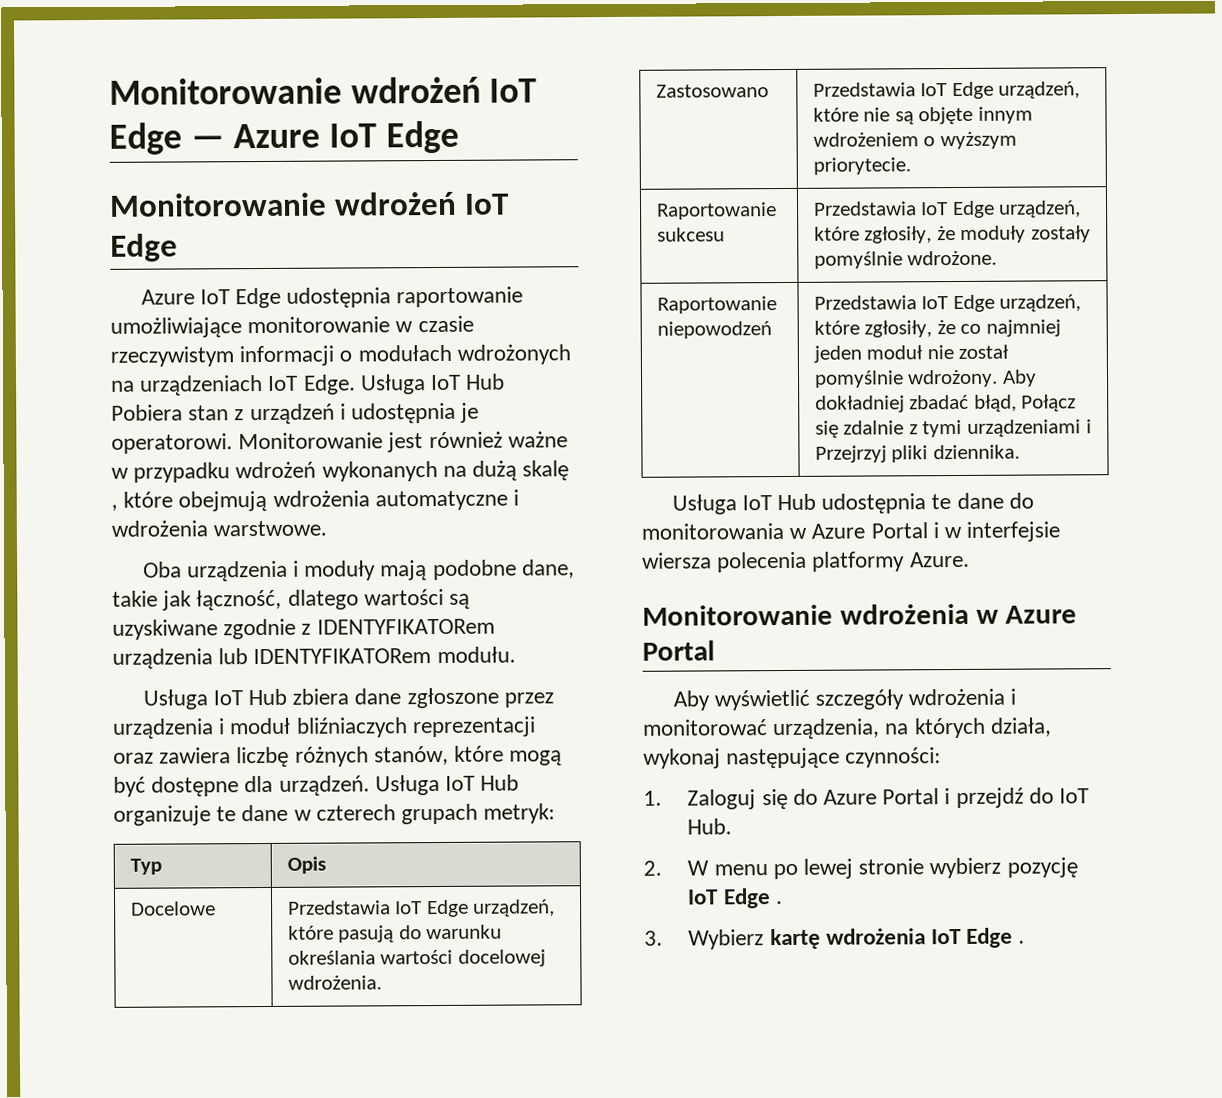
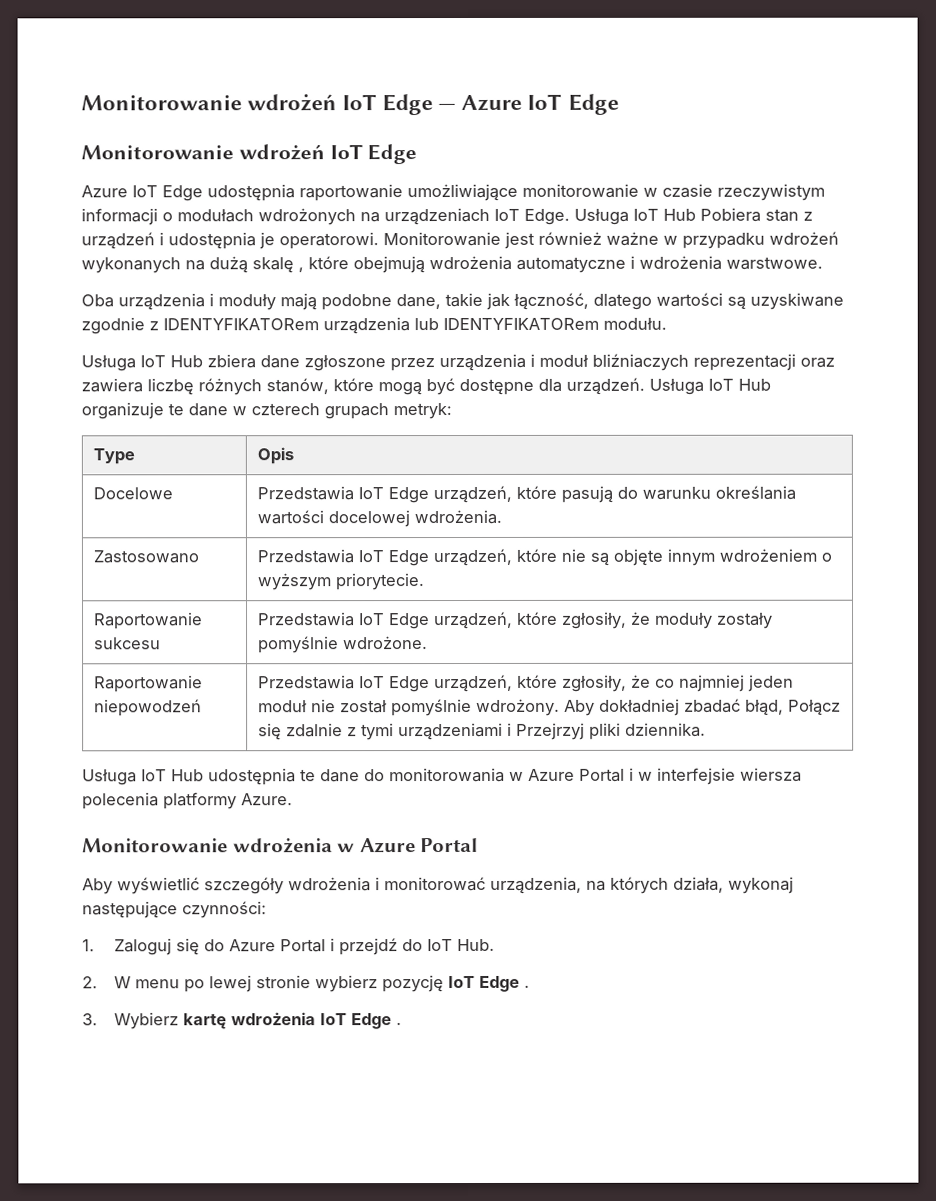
- Typ | Opis
+ Type | Opis

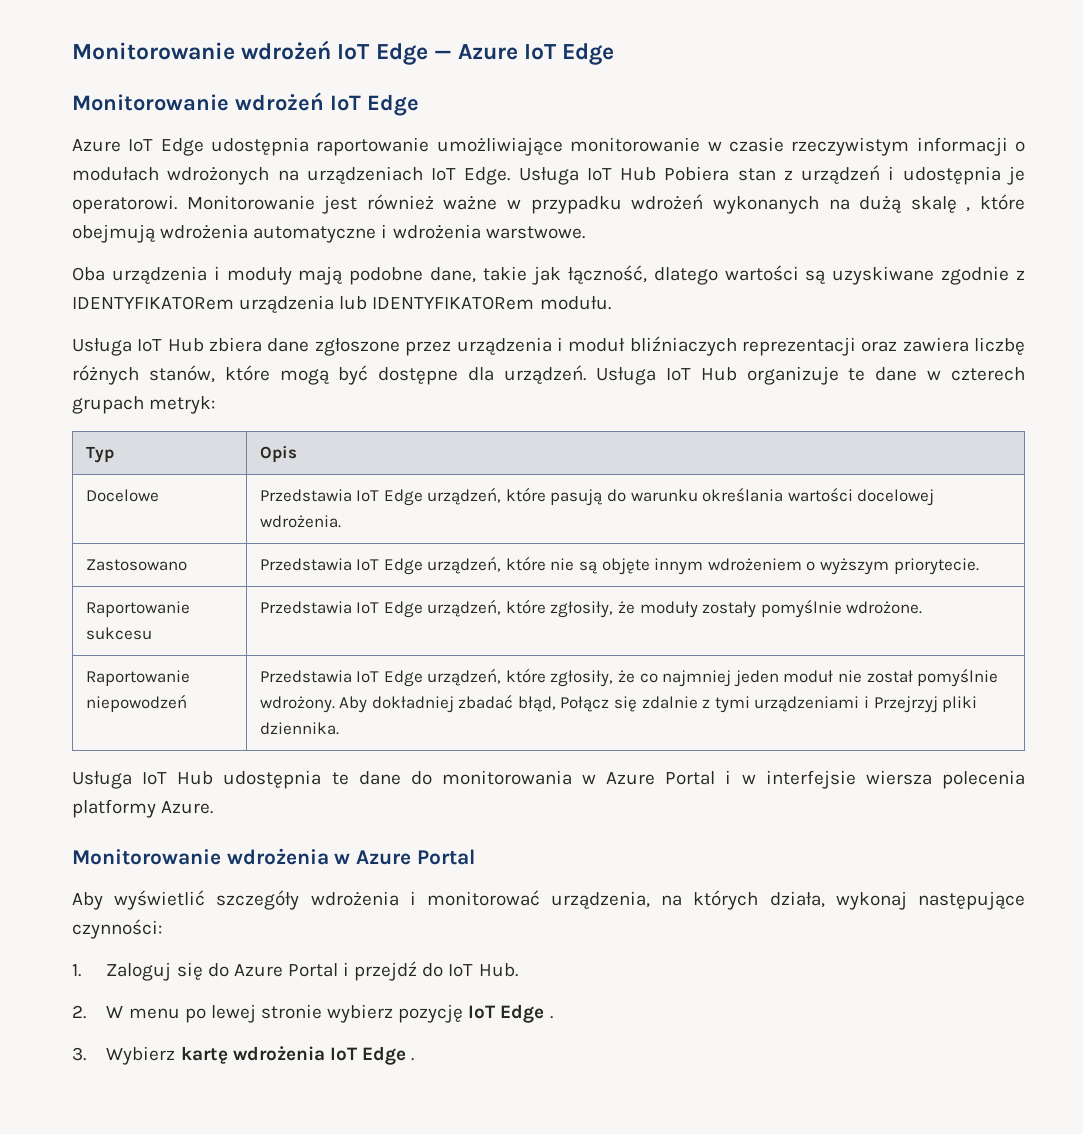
- Type | Opis
+ Typ | Opis

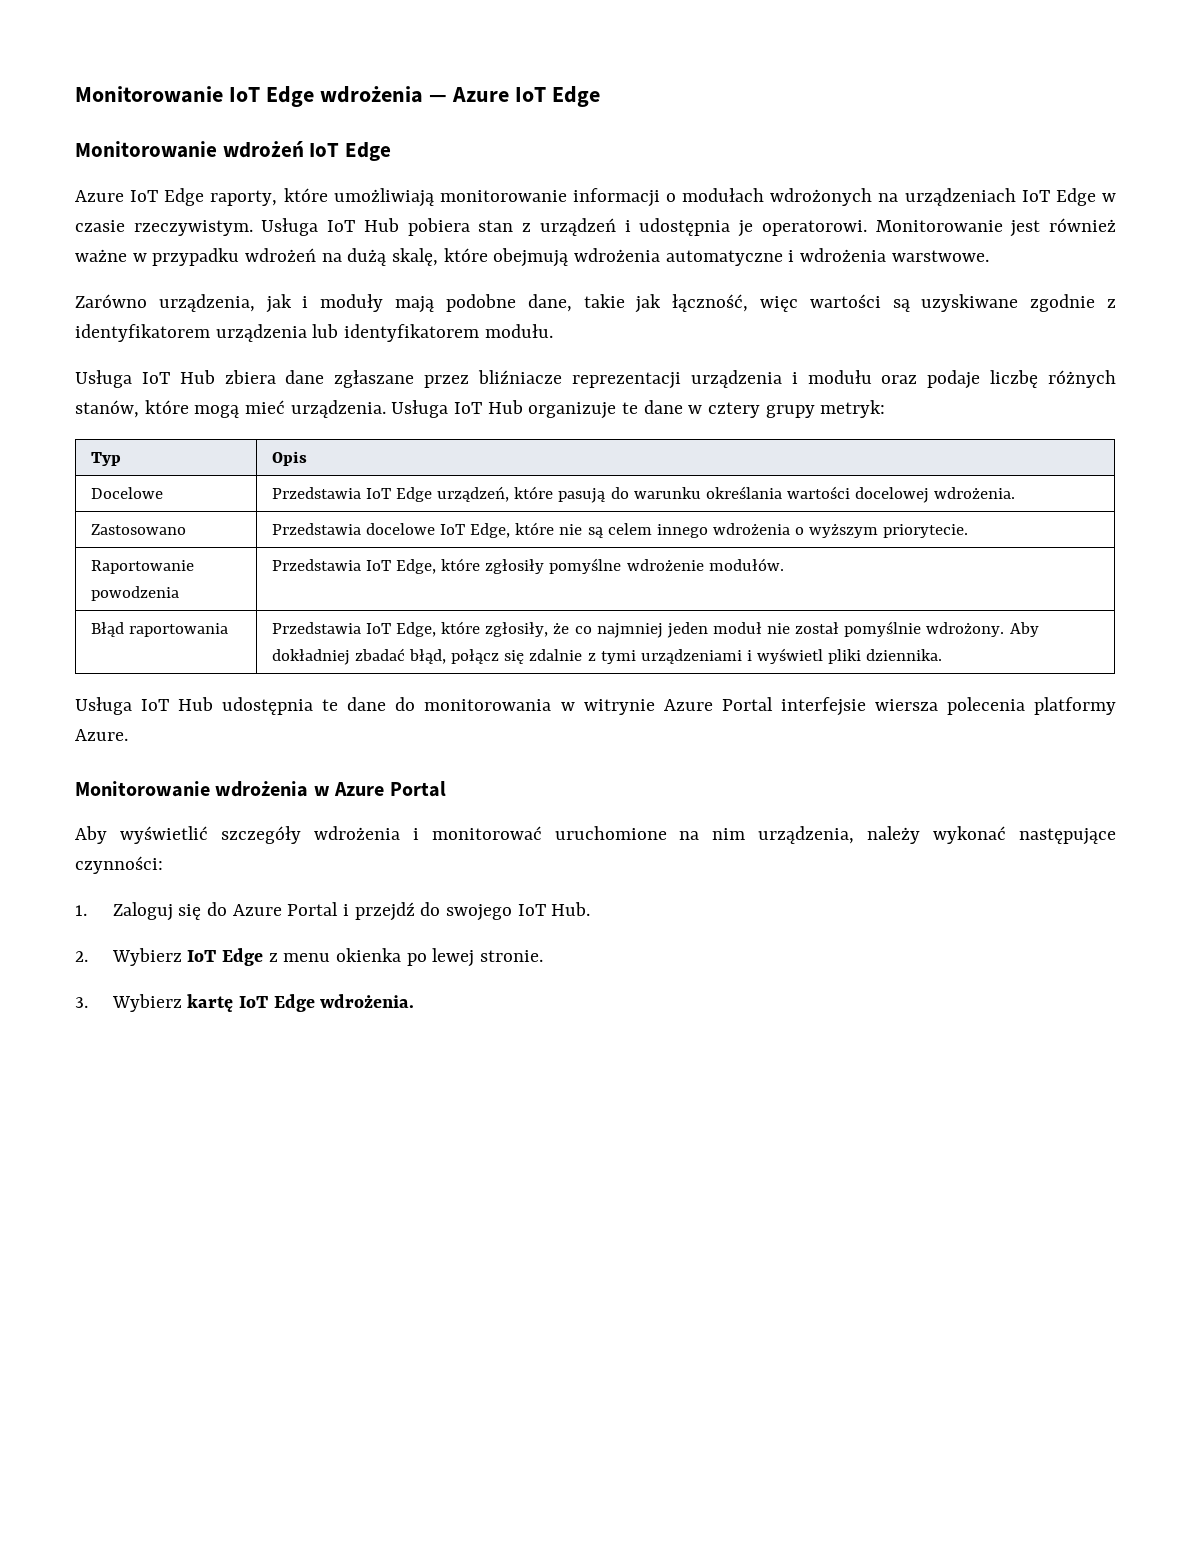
- Monitorowanie wdrożeń IoT Edge — Azure IoT Edge
+ Monitorowanie IoT Edge wdrożenia — Azure IoT Edge
- Azure IoT Edge udostępnia raportowanie umożliwiające monitorowanie w czasie rzeczywistym informacji o modułach wdrożonych na urządzeniach IoT Edge. Usługa IoT Hub Pobiera stan z urządzeń i udostępnia je operatorowi.
+ Azure IoT Edge raporty, które umożliwiają monitorowanie informacji o modułach wdrożonych na urządzeniach IoT Edge w czasie rzeczywistym. Usługa IoT Hub pobiera stan z urządzeń i udostępnia je operatorowi.
- Monitorowanie jest również ważne w przypadku wdrożeń wykonanych na dużą skalę , które obejmują wdrożenia automatyczne i wdrożenia warstwowe.
+ Monitorowanie jest również ważne w przypadku wdrożeń na dużą skalę, które obejmują wdrożenia automatyczne i wdrożenia warstwowe.
- Oba urządzenia i moduły mają podobne dane, takie jak łączność, dlatego wartości są uzyskiwane zgodnie z IDENTYFIKATORem urządzenia lub IDENTYFIKATORem modułu.
+ Zarówno urządzenia, jak i moduły mają podobne dane, takie jak łączność, więc wartości są uzyskiwane zgodnie z identyfikatorem urządzenia lub identyfikatorem modułu.
- Usługa IoT Hub zbiera dane zgłoszone przez urządzenia i moduł bliźniaczych reprezentacji oraz zawiera liczbę różnych stanów, które mogą być dostępne dla urządzeń.
+ Usługa IoT Hub zbiera dane zgłaszane przez bliźniacze reprezentacji urządzenia i modułu oraz podaje liczbę różnych stanów, które mogą mieć urządzenia.
- Usługa IoT Hub organizuje te dane w czterech grupach metryk:
+ Usługa IoT Hub organizuje te dane w cztery grupy metryk:
- Zastosowano | Przedstawia IoT Edge urządzeń, które nie są objęte innym wdrożeniem o wyższym priorytecie.
+ Zastosowano | Przedstawia docelowe IoT Edge, które nie są celem innego wdrożenia o wyższym priorytecie.
- Raportowanie sukcesu | Przedstawia IoT Edge urządzeń, które zgłosiły, że moduły zostały pomyślnie wdrożone.
- Raportowanie niepowodzeń | Przedstawia IoT Edge urządzeń, które zgłosiły, że co najmniej jeden moduł nie został pomyślnie wdrożony. Aby dokładniej zbadać błąd, Połącz się zdalnie z tymi urządzeniami i Przejrzyj pliki dziennika.
+ Raportowanie powodzenia | Przedstawia IoT Edge, które zgłosiły pomyślne wdrożenie modułów.
+ Błąd raportowania | Przedstawia IoT Edge, które zgłosiły, że co najmniej jeden moduł nie został pomyślnie wdrożony. Aby dokładniej zbadać błąd, połącz się zdalnie z tymi urządzeniami i wyświetl pliki dziennika.
- Usługa IoT Hub udostępnia te dane do monitorowania w Azure Portal i w interfejsie wiersza polecenia platformy Azure.
+ Usługa IoT Hub udostępnia te dane do monitorowania w witrynie Azure Portal interfejsie wiersza polecenia platformy Azure.
- Aby wyświetlić szczegóły wdrożenia i monitorować urządzenia, na których działa, wykonaj następujące czynności:
+ Aby wyświetlić szczegóły wdrożenia i monitorować uruchomione na nim urządzenia, należy wykonać następujące czynności:
- 1. Zaloguj się do Azure Portal i przejdź do IoT Hub.
+ 1. Zaloguj się do Azure Portal i przejdź do swojego IoT Hub.
- 2. W menu po lewej stronie wybierz pozycję IoT Edge .
+ 2. Wybierz IoT Edge z menu okienka po lewej stronie.
- 3. Wybierz kartę wdrożenia IoT Edge .
+ 3. Wybierz kartę IoT Edge wdrożenia.

